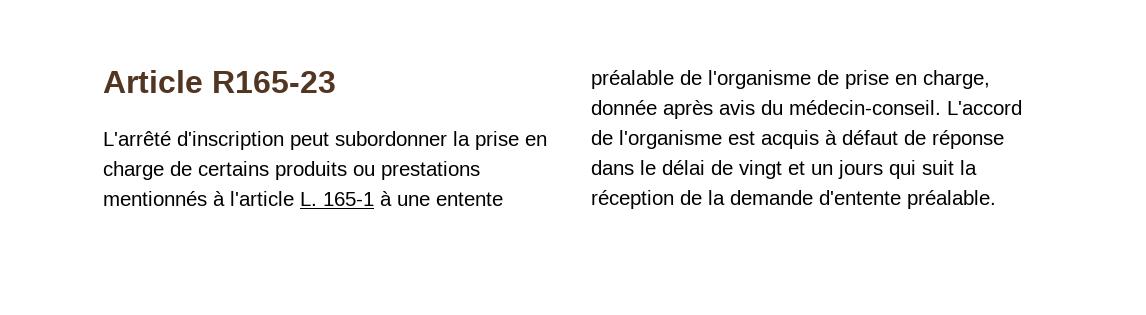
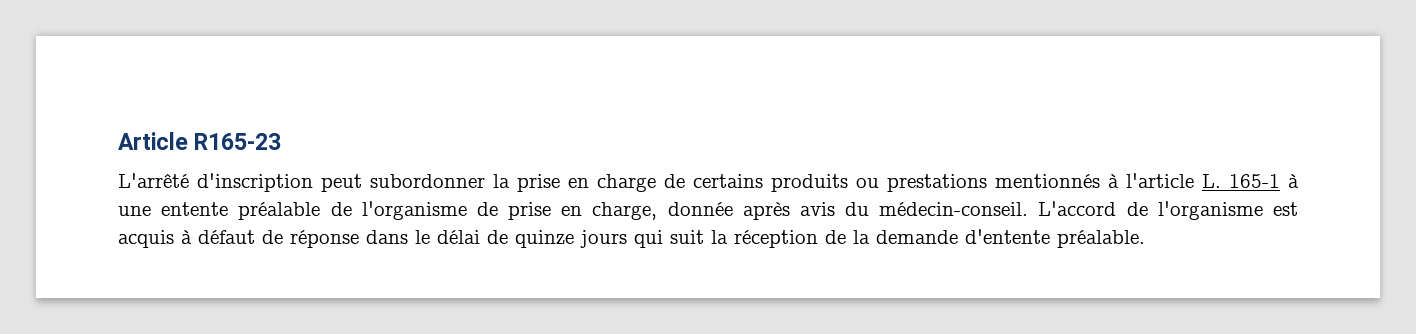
- L'accord de l'organisme est acquis à défaut de réponse dans le délai de vingt et un jours qui suit la réception de la demande d'entente préalable.
+ L'accord de l'organisme est acquis à défaut de réponse dans le délai de quinze jours qui suit la réception de la demande d'entente préalable.

